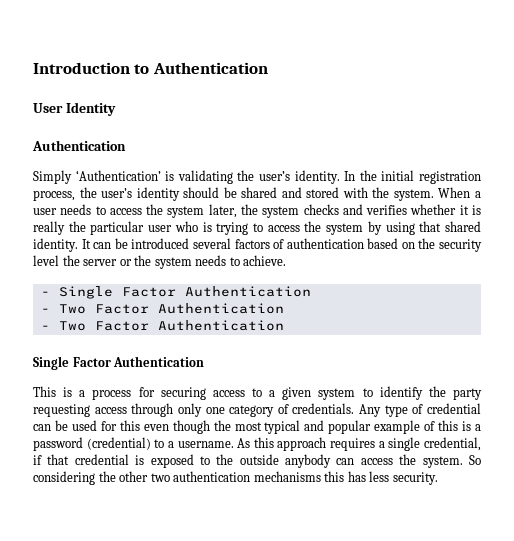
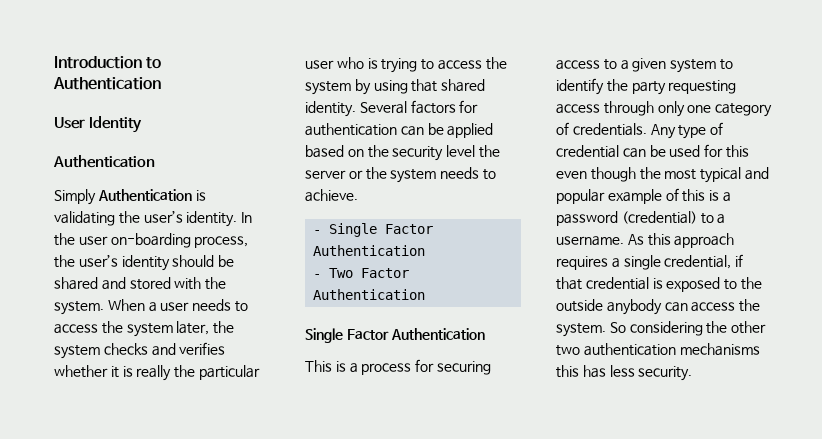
- Simply ‘Authentication’ is validating the user’s identity.
+ Simply Authentication is validating the user’s identity.
- In the initial registration process, the user’s identity should be shared and stored with the system.
+ In the user on-boarding process, the user’s identity should be shared and stored with the system.
- It can be introduced several factors of authentication based on the security level the server or the system needs to achieve.
+ Several factors for authentication can be applied based on the security level the server or the system needs to achieve.
  - Single Factor Authentication
- - Two Factor Authentication

